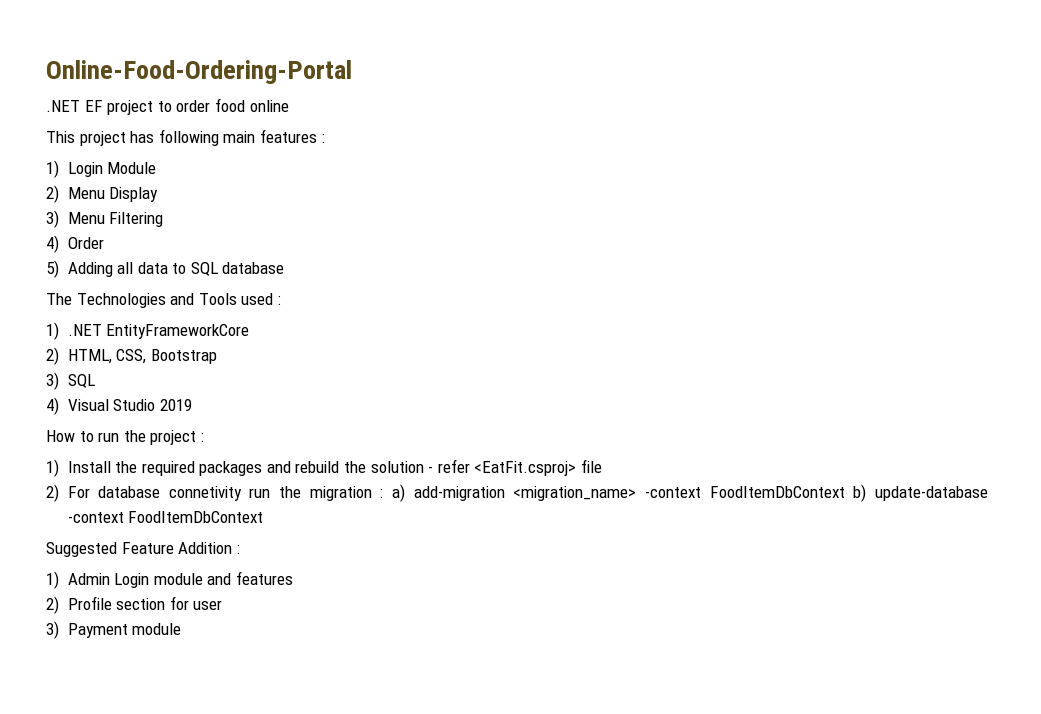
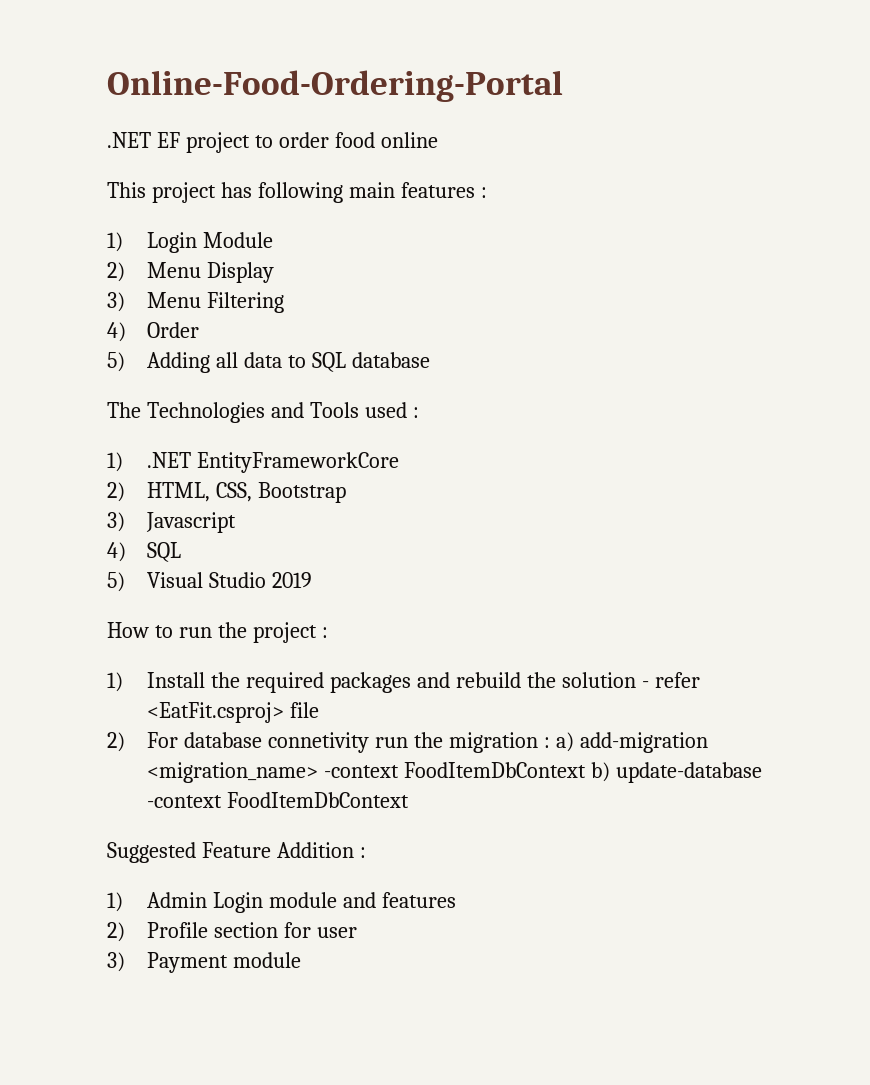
- 3) SQL
+ 3) Javascript
+ 4) SQL
- 4) Visual Studio 2019
+ 5) Visual Studio 2019

